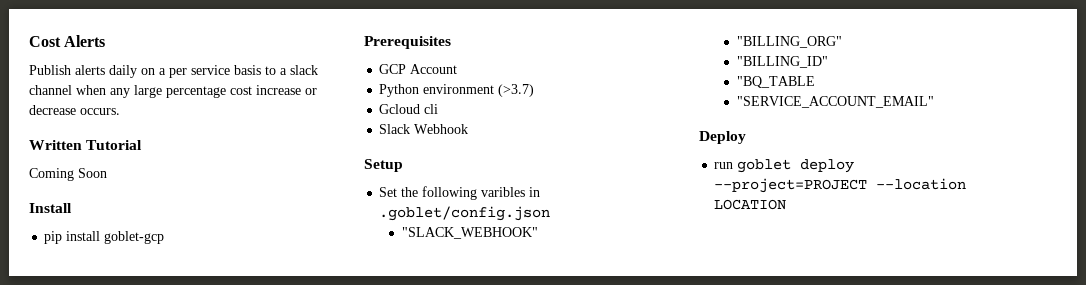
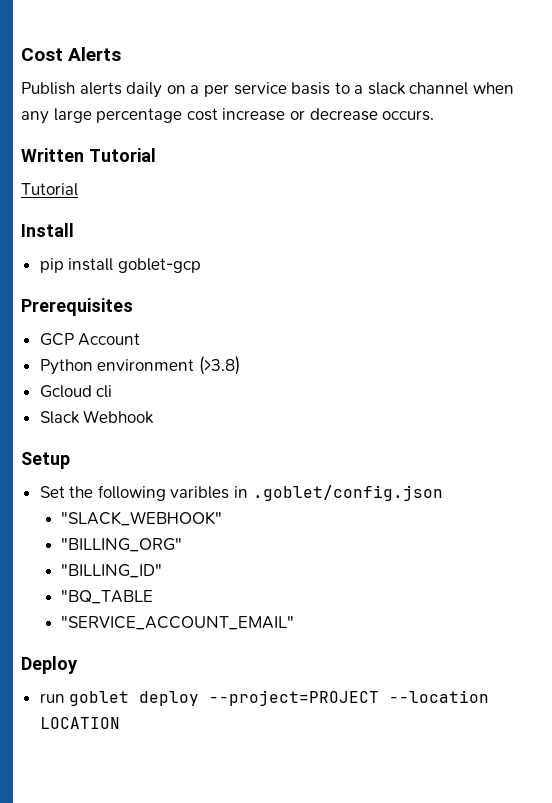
  Written Tutorial
- Coming Soon
+ Tutorial
- Python environment (>3.7)
+ Python environment (>3.8)

